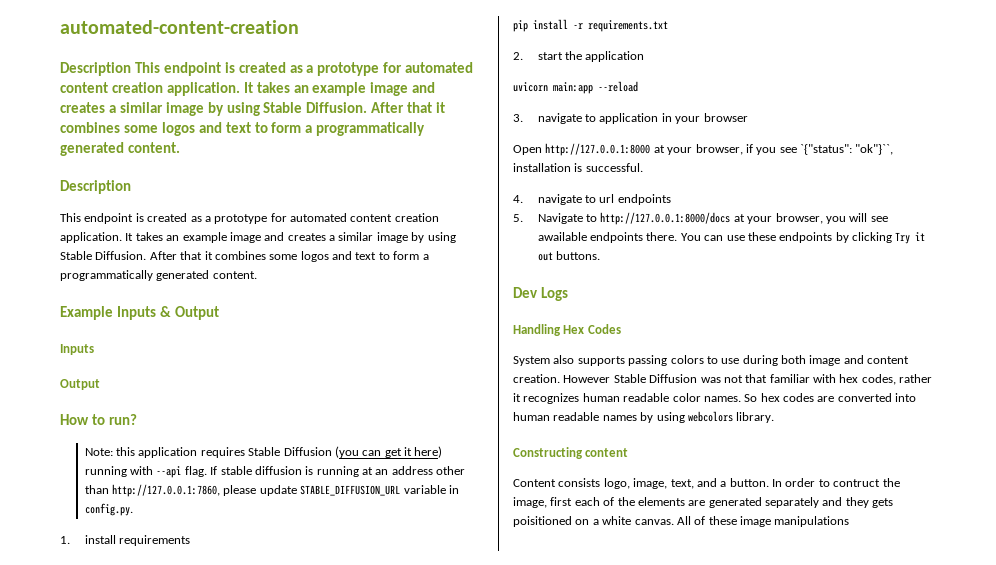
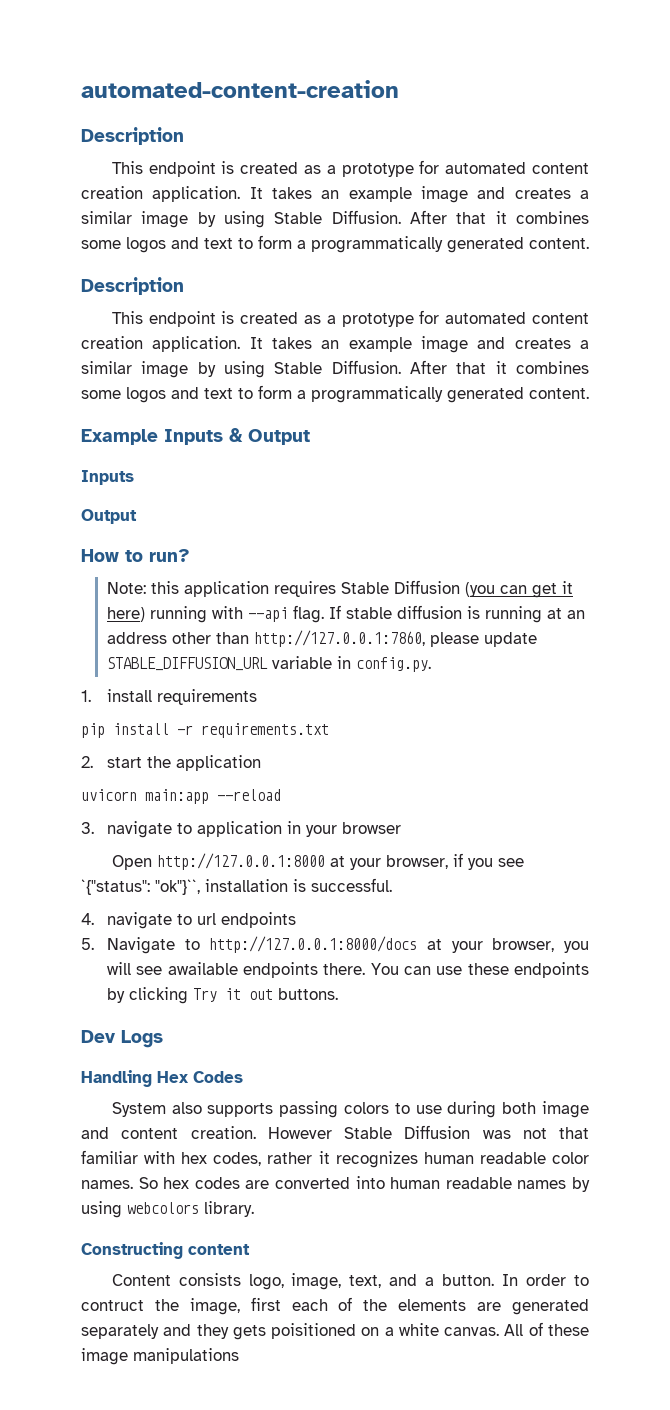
  automated-content-creation
- Description This endpoint is created as a prototype for automated content creation application.
+ Description
+ This endpoint is created as a prototype for automated content creation application.

